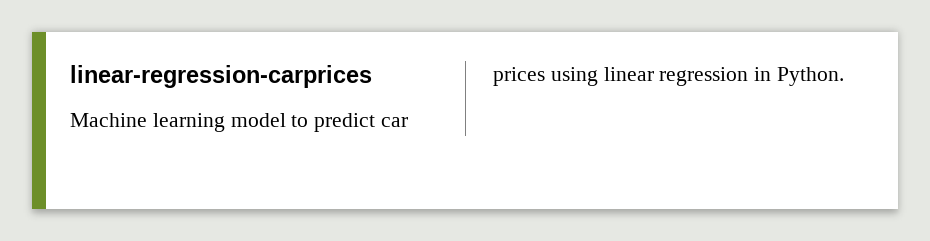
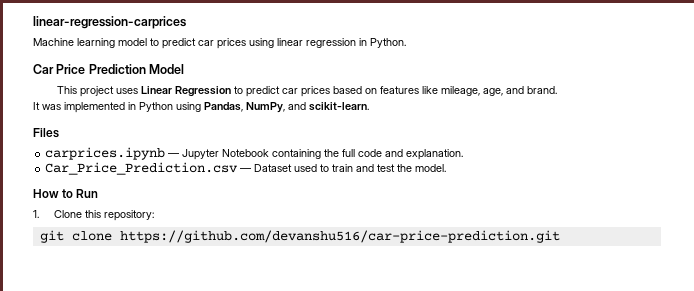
+ Car Price Prediction Model
+ This project uses Linear Regression to predict car prices based on features like mileage, age, and brand.
+ It was implemented in Python using Pandas, NumPy, and scikit-learn.
+ Files
+ carprices.ipynb — Jupyter Notebook containing the full code and explanation.
+ Car_Price_Prediction.csv — Dataset used to train and test the model.
+ How to Run
+ 1. Clone this repository:
+ git clone https://github.com/devanshu516/car-price-prediction.git

